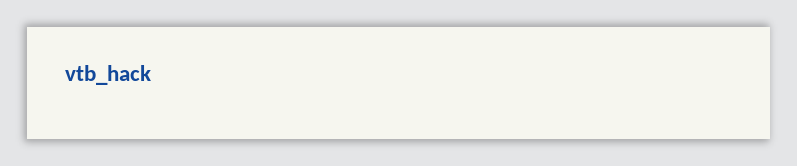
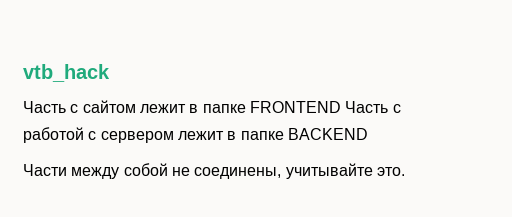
+ Часть с сайтом лежит в папке FRONTEND Часть с работой с сервером лежит в папке BACKEND
+ Части между собой не соединены, учитывайте это.

